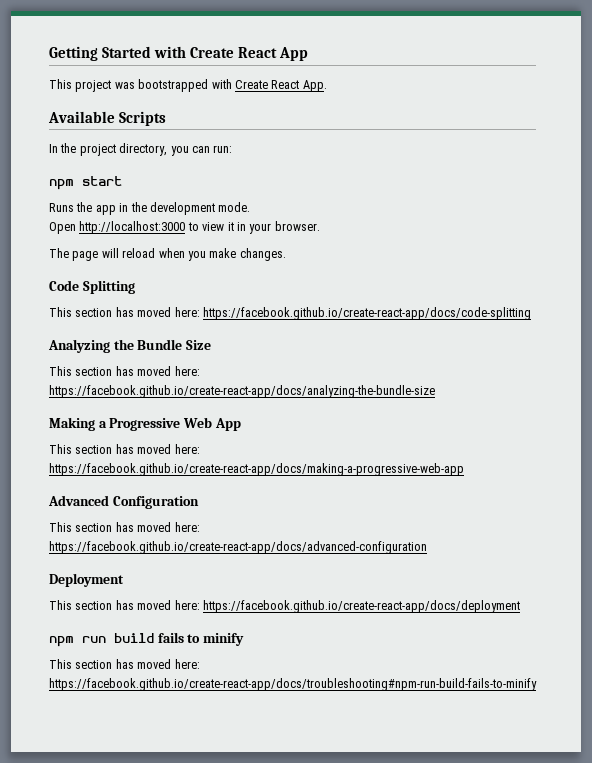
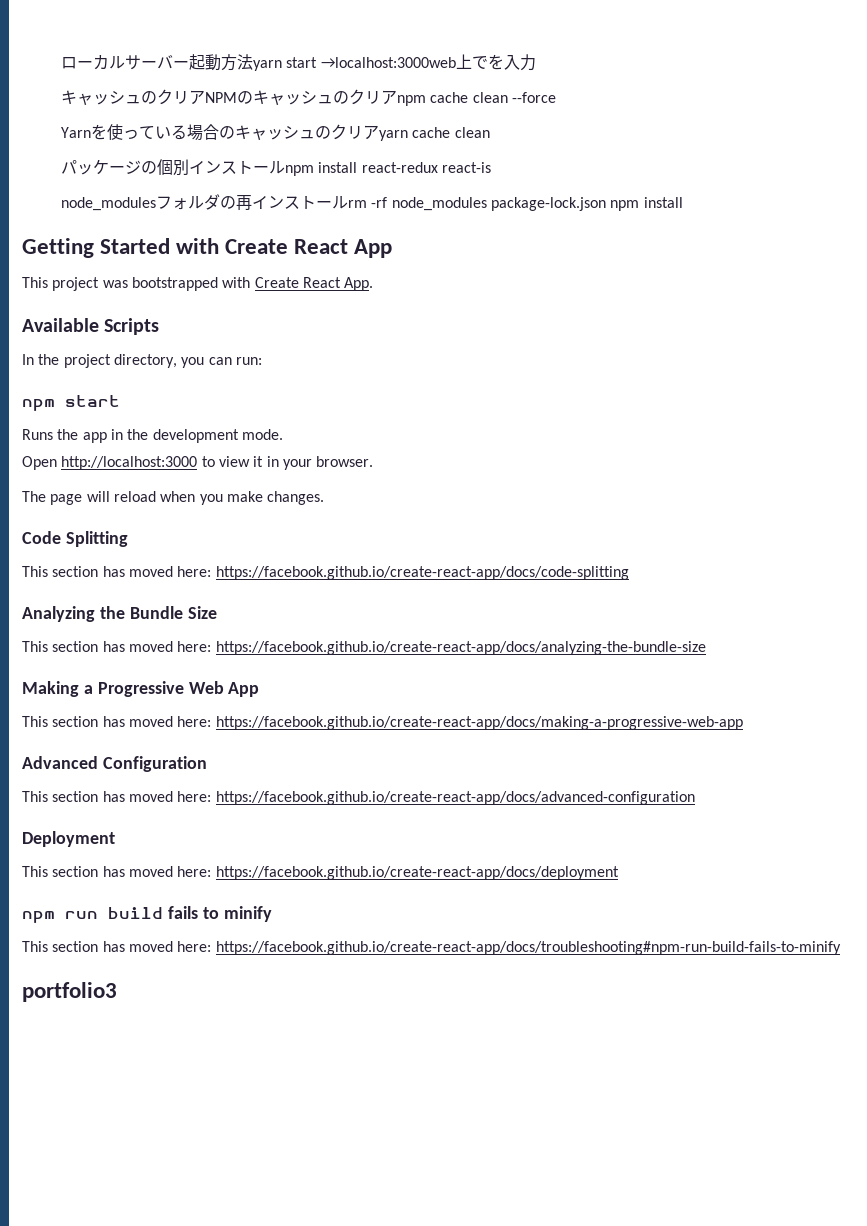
+ ローカルサーバー起動方法yarn start →localhost:3000web上でを入力
+ キャッシュのクリアNPMのキャッシュのクリアnpm cache clean --force
+ Yarnを使っている場合のキャッシュのクリアyarn cache clean
+ パッケージの個別インストールnpm install react-redux react-is
+ node_modulesフォルダの再インストールrm -rf node_modules package-lock.json npm install
+ portfolio3

